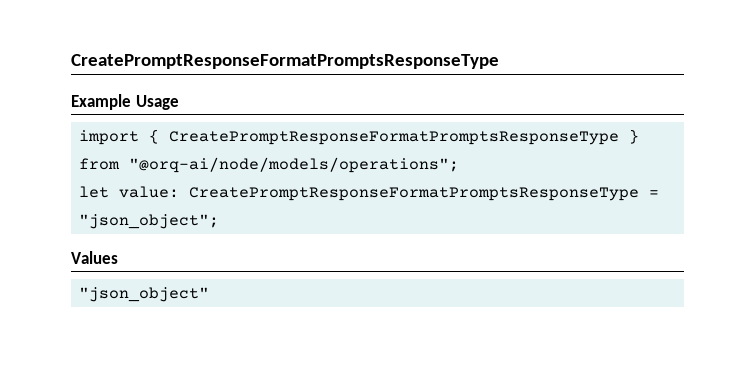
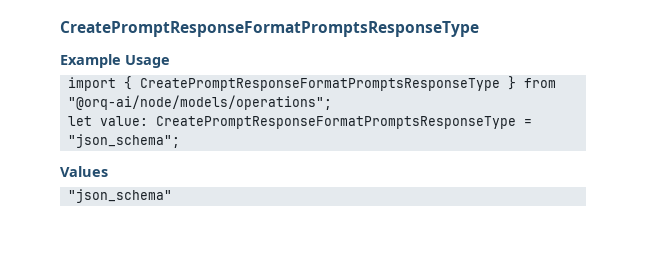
- let value: CreatePromptResponseFormatPromptsResponseType = "json_object";
+ let value: CreatePromptResponseFormatPromptsResponseType = "json_schema";
- "json_object"
+ "json_schema"

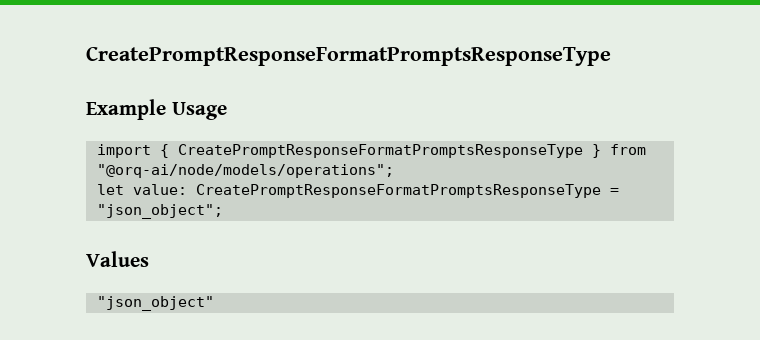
- let value: CreatePromptResponseFormatPromptsResponseType = "json_schema";
+ let value: CreatePromptResponseFormatPromptsResponseType = "json_object";
- "json_schema"
+ "json_object"

